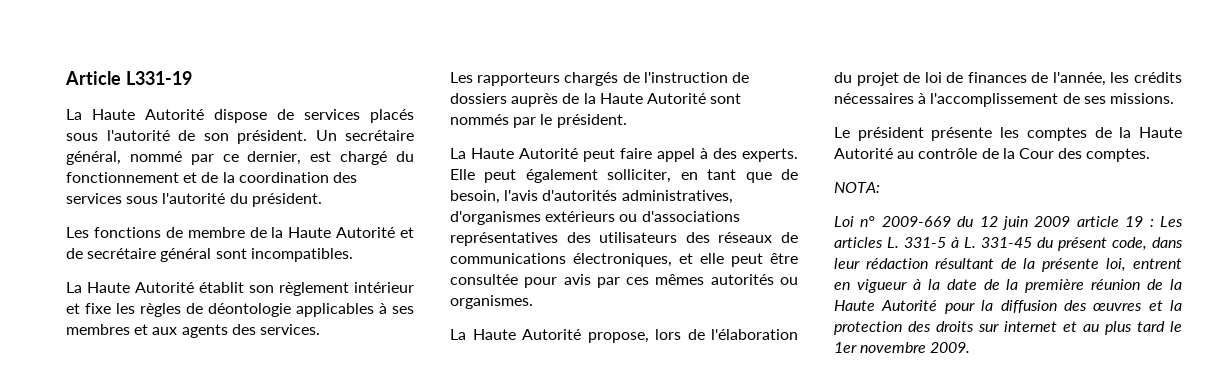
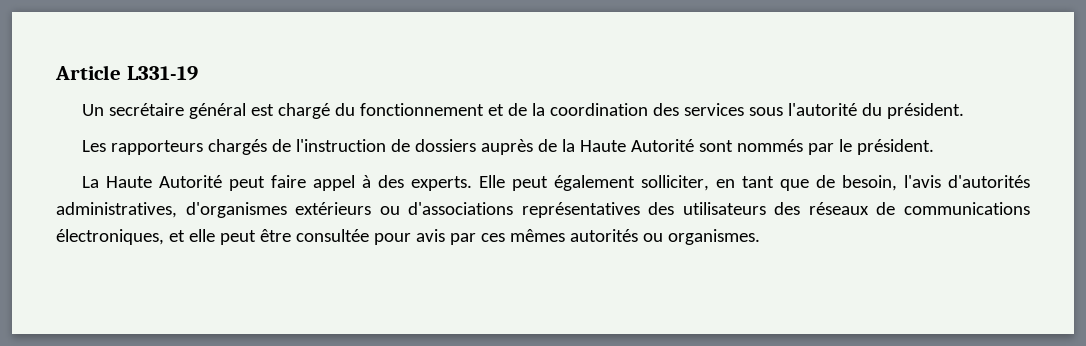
- La Haute Autorité dispose de services placés sous l'autorité de son président. Un secrétaire général, nommé par ce dernier, est chargé du fonctionnement et de la coordination des services sous l'autorité du président.
+ Un secrétaire général est chargé du fonctionnement et de la coordination des services sous l'autorité du président.
- Les fonctions de membre de la Haute Autorité et de secrétaire général sont incompatibles.
- La Haute Autorité établit son règlement intérieur et fixe les règles de déontologie applicables à ses membres et aux agents des services.
- La Haute Autorité propose, lors de l'élaboration du projet de loi de finances de l'année, les crédits nécessaires à l'accomplissement de ses missions.
- Le président présente les comptes de la Haute Autorité au contrôle de la Cour des comptes.
- NOTA:
- Loi n° 2009-669 du 12 juin 2009 article 19 : Les articles L. 331-5 à L. 331-45 du présent code, dans leur rédaction résultant de la présente loi, entrent en vigueur à la date de la première réunion de la Haute Autorité pour la diffusion des œuvres et la protection des droits sur internet et au plus tard le 1er novembre 2009.

